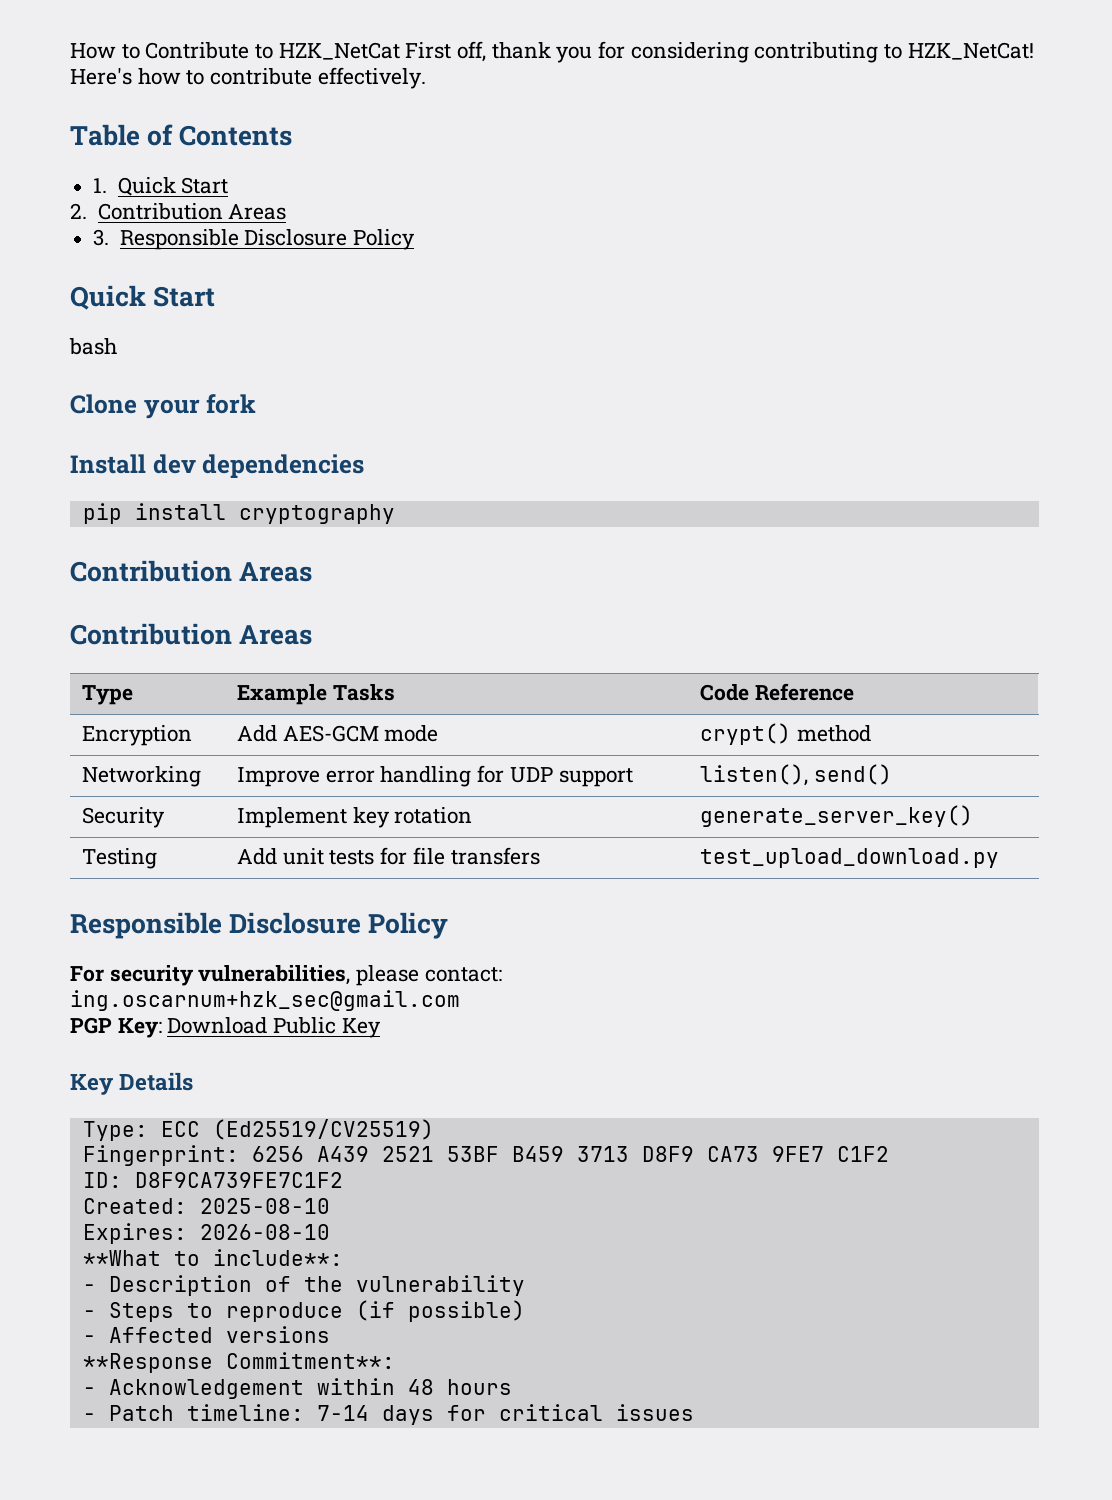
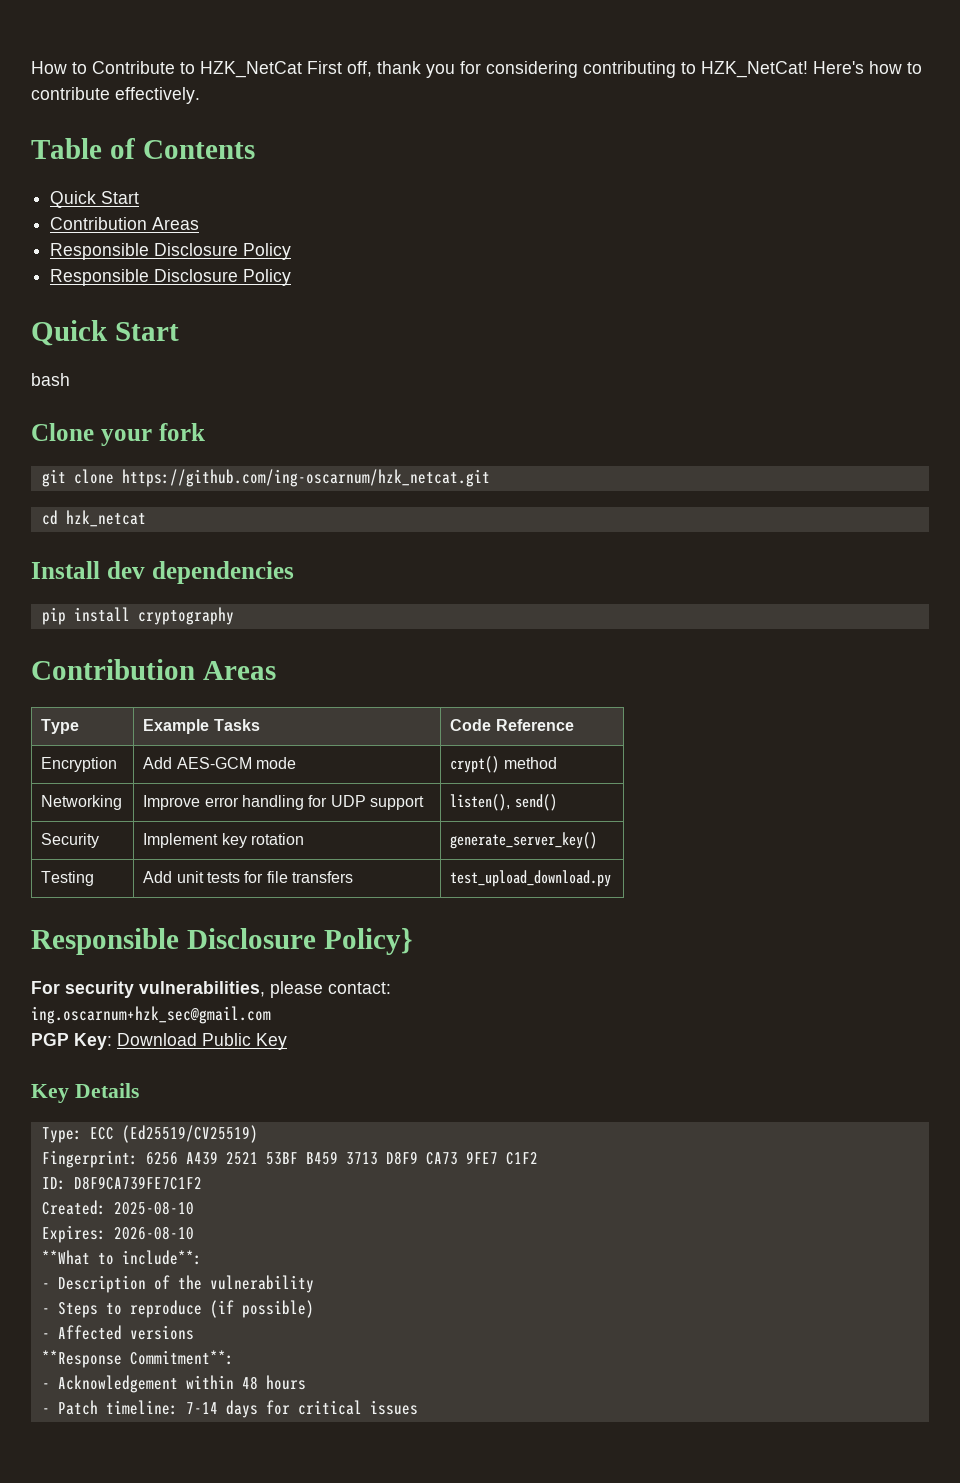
  Table of Contents
- 1. Quick Start
- 2. Contribution Areas
- 3. Responsible Disclosure Policy
+ Quick Start
+ Contribution Areas
+ Responsible Disclosure Policy
+ Responsible Disclosure Policy
+ git clone https://github.com/ing-oscarnum/hzk_netcat.git
+ cd hzk_netcat
  pip install cryptography
- Contribution Areas
  Testing | Add unit tests for file transfers | test_upload_download.py
- Responsible Disclosure Policy
+ Responsible Disclosure Policy}

